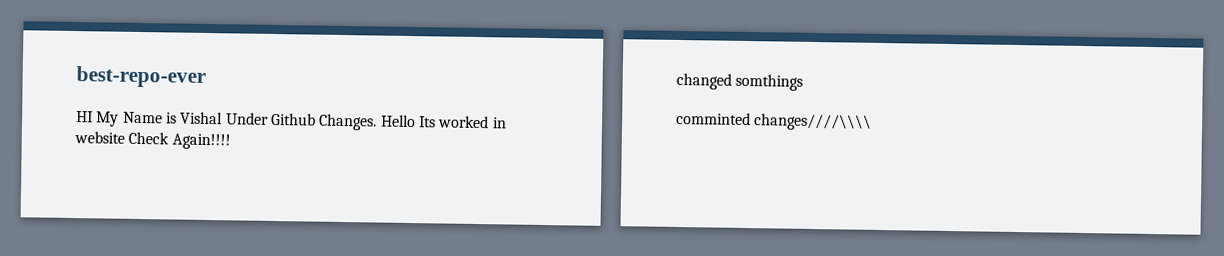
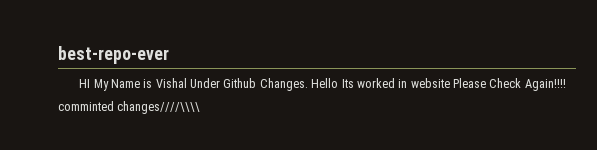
- Hello Its worked in website Check Again!!!!
+ Hello Its worked in website Please Check Again!!!!
- changed somthings

